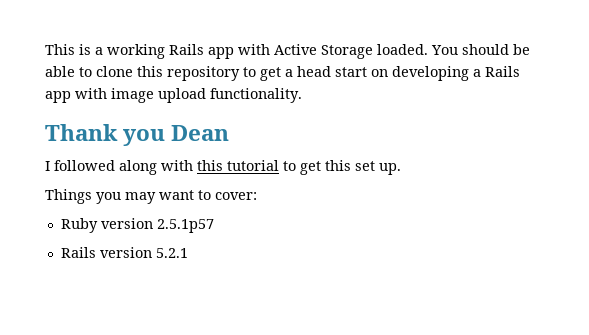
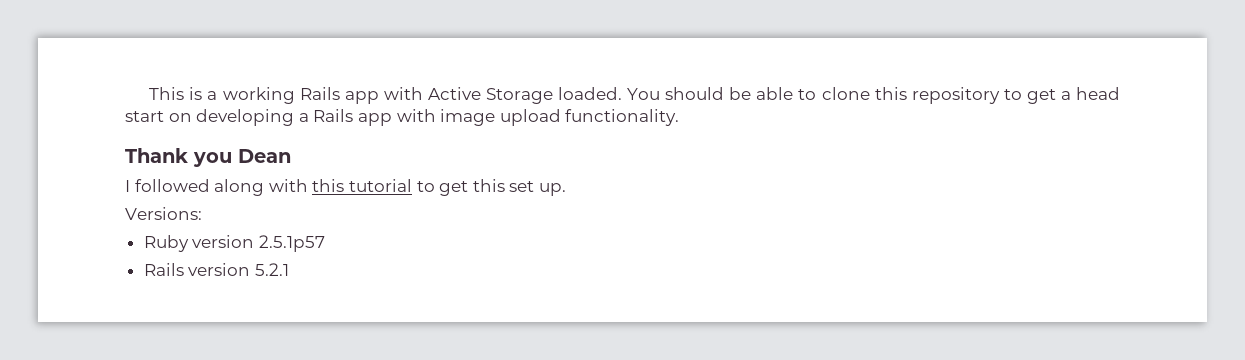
- Things you may want to cover:
+ Versions:

